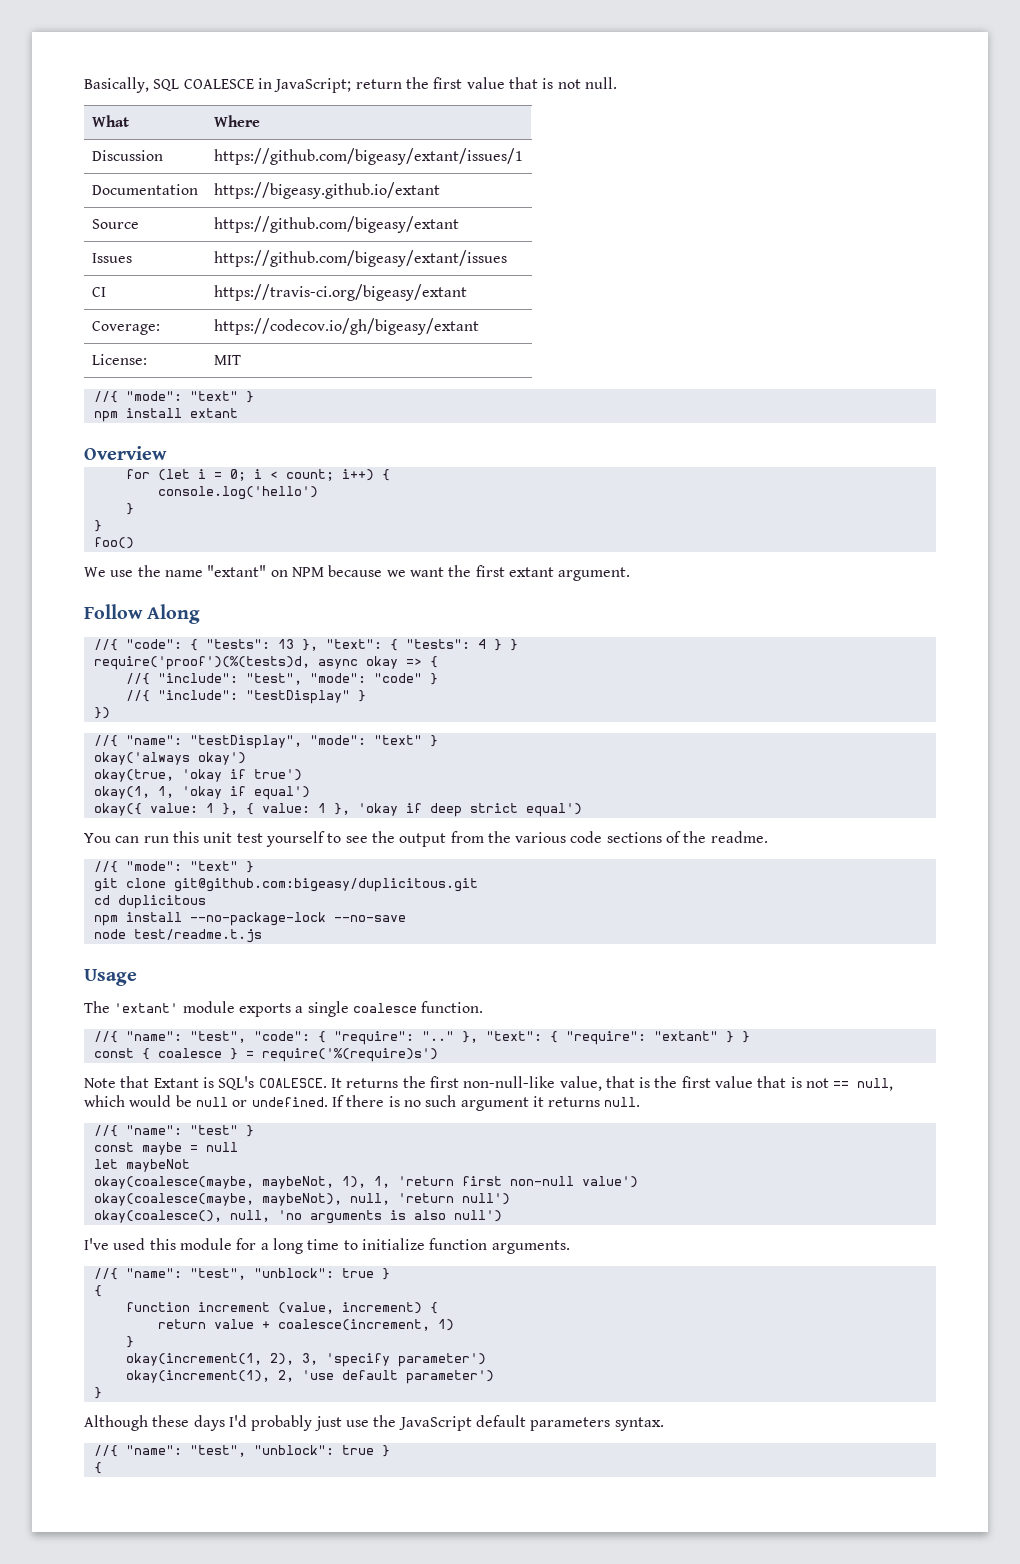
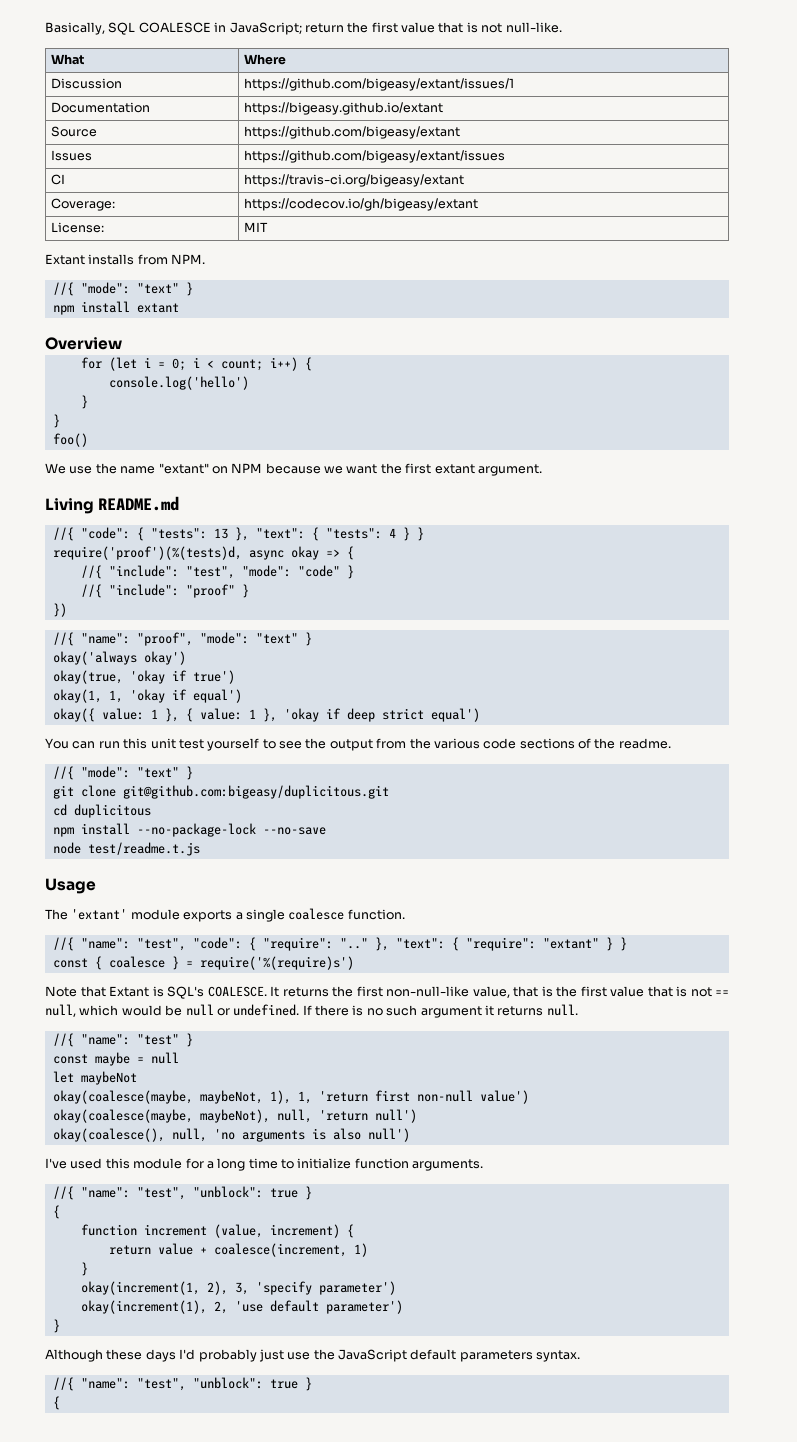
- Basically, SQL COALESCE in JavaScript; return the first value that is not null.
+ Basically, SQL COALESCE in JavaScript; return the first value that is not null-like.
+ Extant installs from NPM.
- Follow Along
+ Living README.md
- //{ "include": "testDisplay" }
+ //{ "include": "proof" }
- //{ "name": "testDisplay", "mode": "text" }
+ //{ "name": "proof", "mode": "text" }

